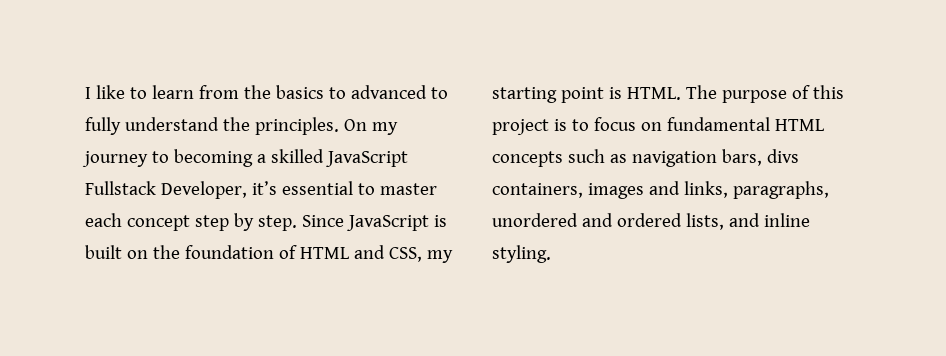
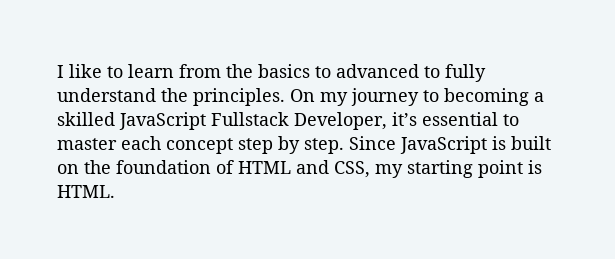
- The purpose of this project is to focus on fundamental HTML concepts such as navigation bars, divs containers, images and links, paragraphs, unordered and ordered lists, and inline styling.

